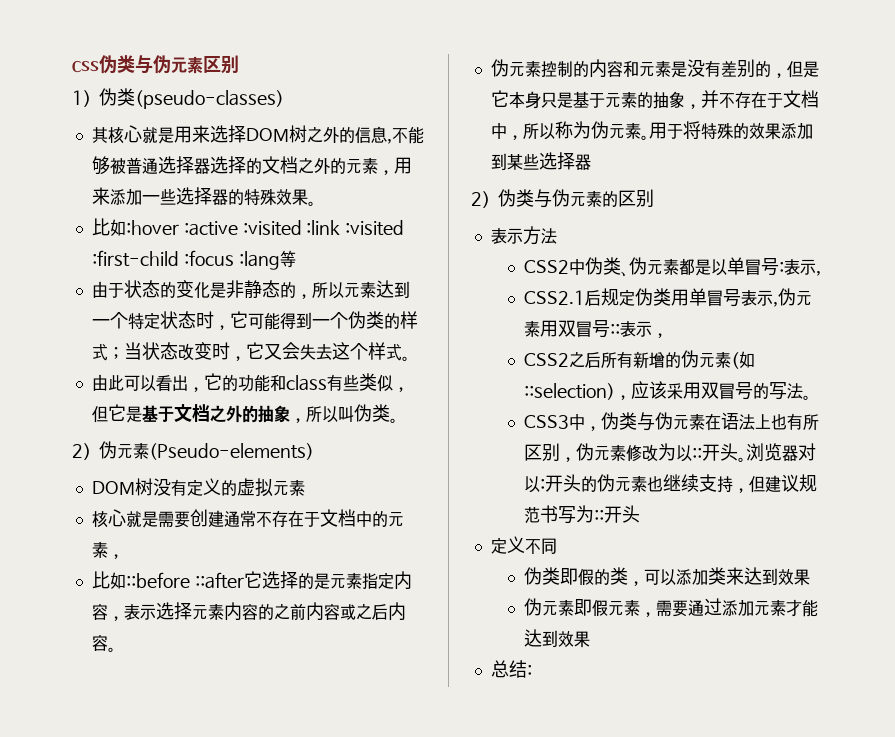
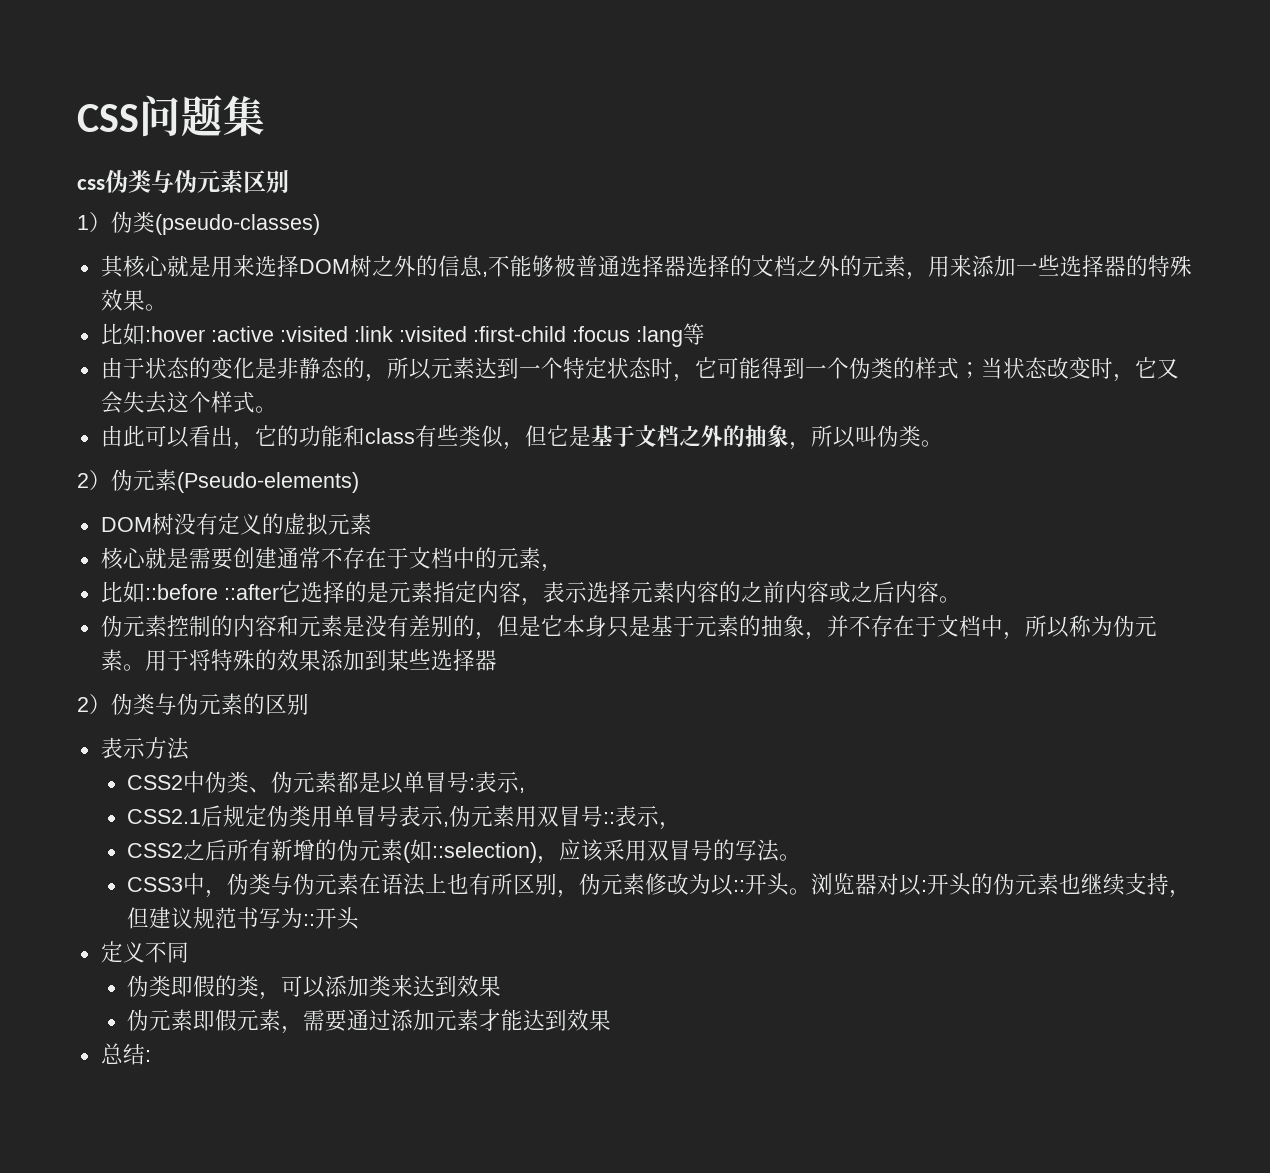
+ CSS问题集

